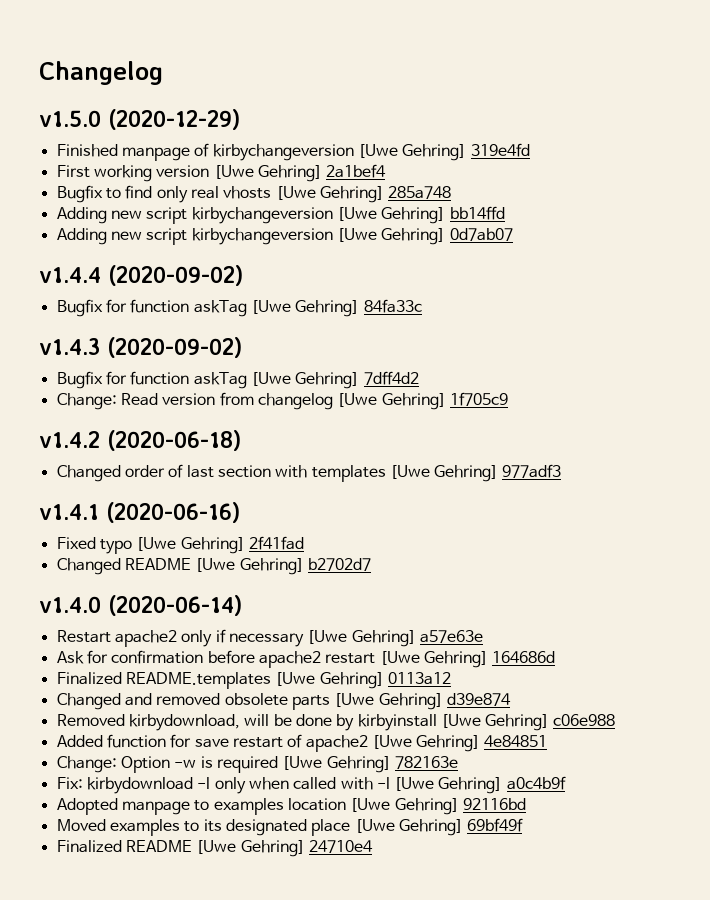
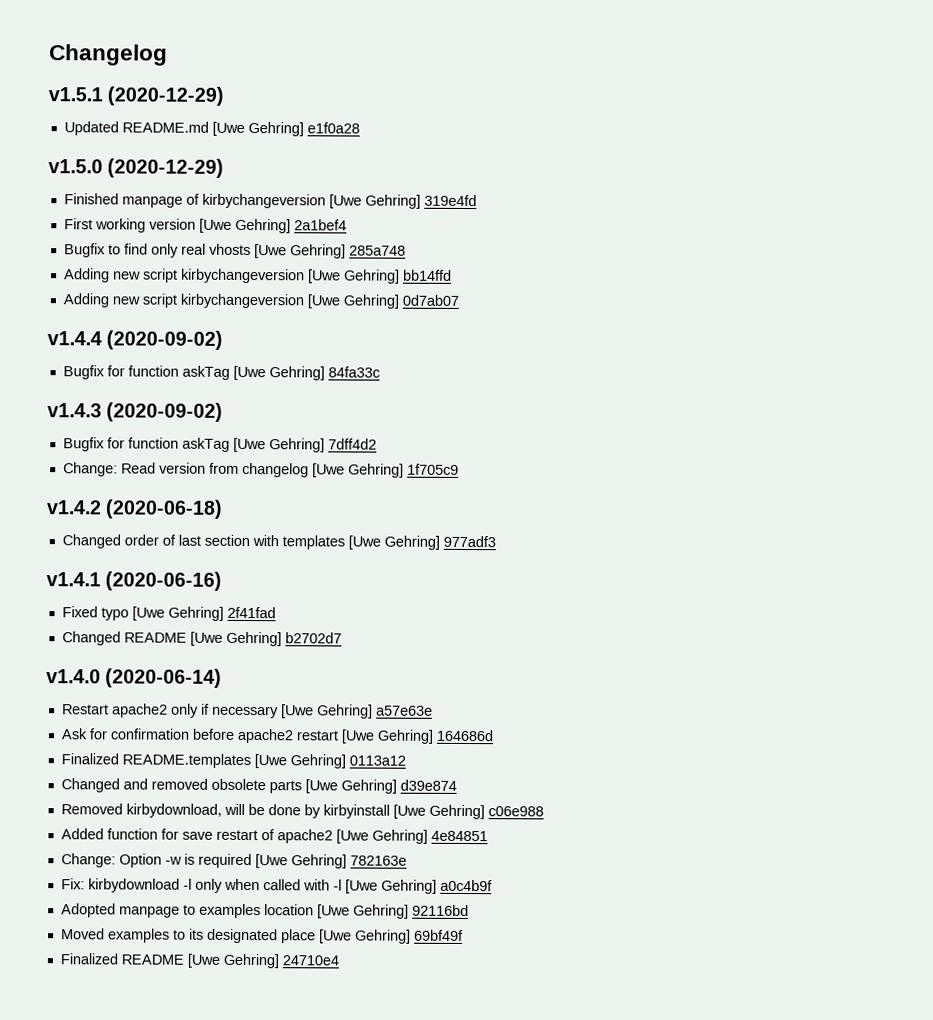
+ v1.5.1 (2020-12-29)
+ Updated README.md [Uwe Gehring] e1f0a28

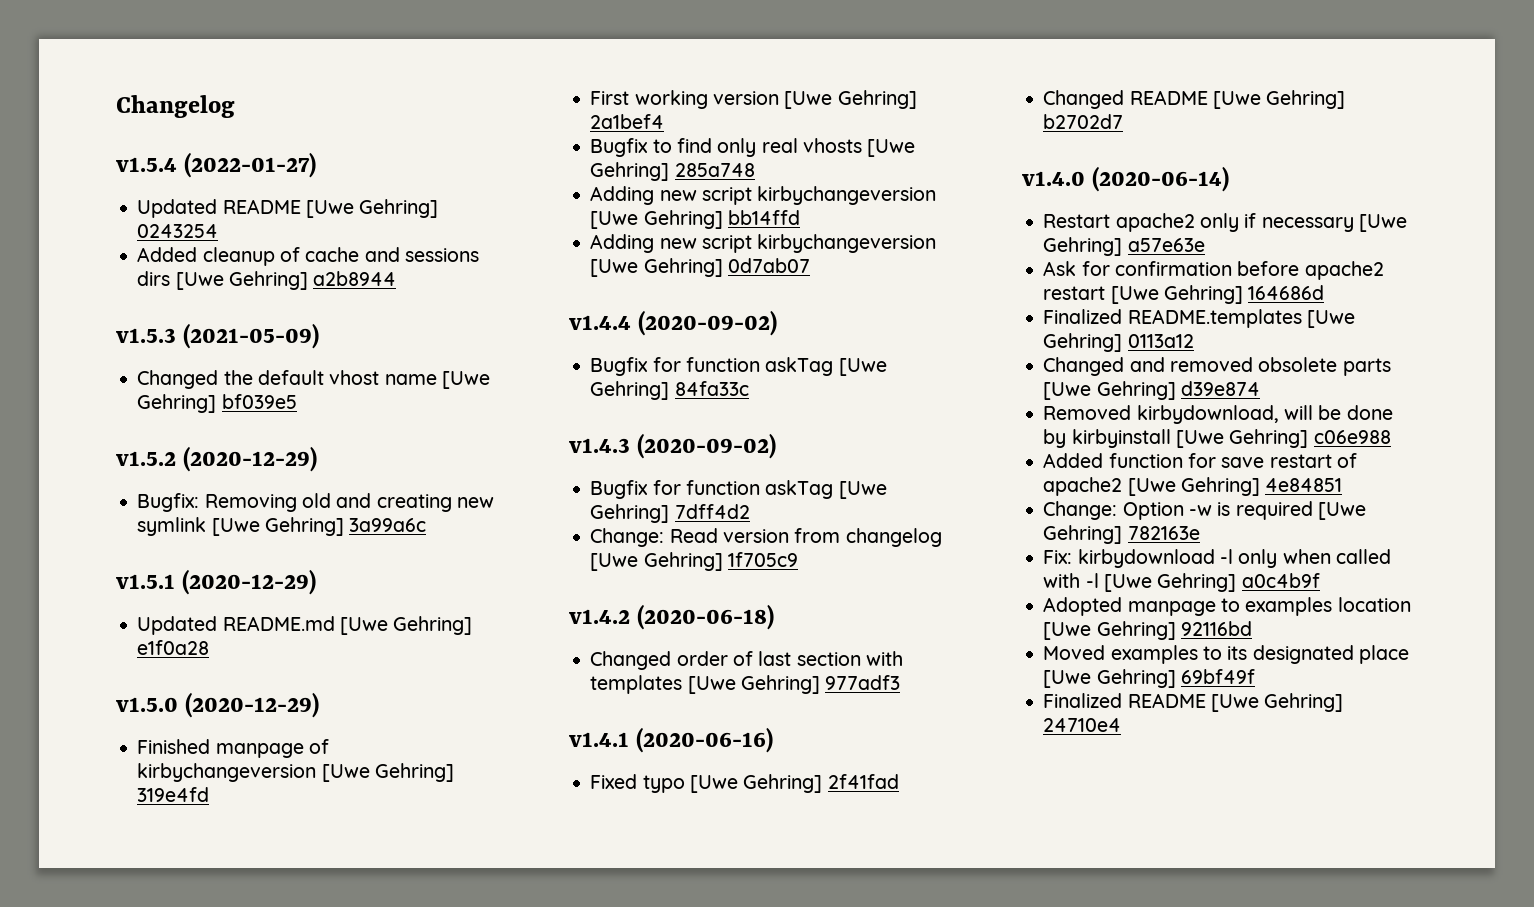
+ v1.5.4 (2022-01-27)
+ Updated README [Uwe Gehring] 0243254
+ Added cleanup of cache and sessions dirs [Uwe Gehring] a2b8944
+ v1.5.3 (2021-05-09)
+ Changed the default vhost name [Uwe Gehring] bf039e5
+ v1.5.2 (2020-12-29)
+ Bugfix: Removing old and creating new symlink [Uwe Gehring] 3a99a6c

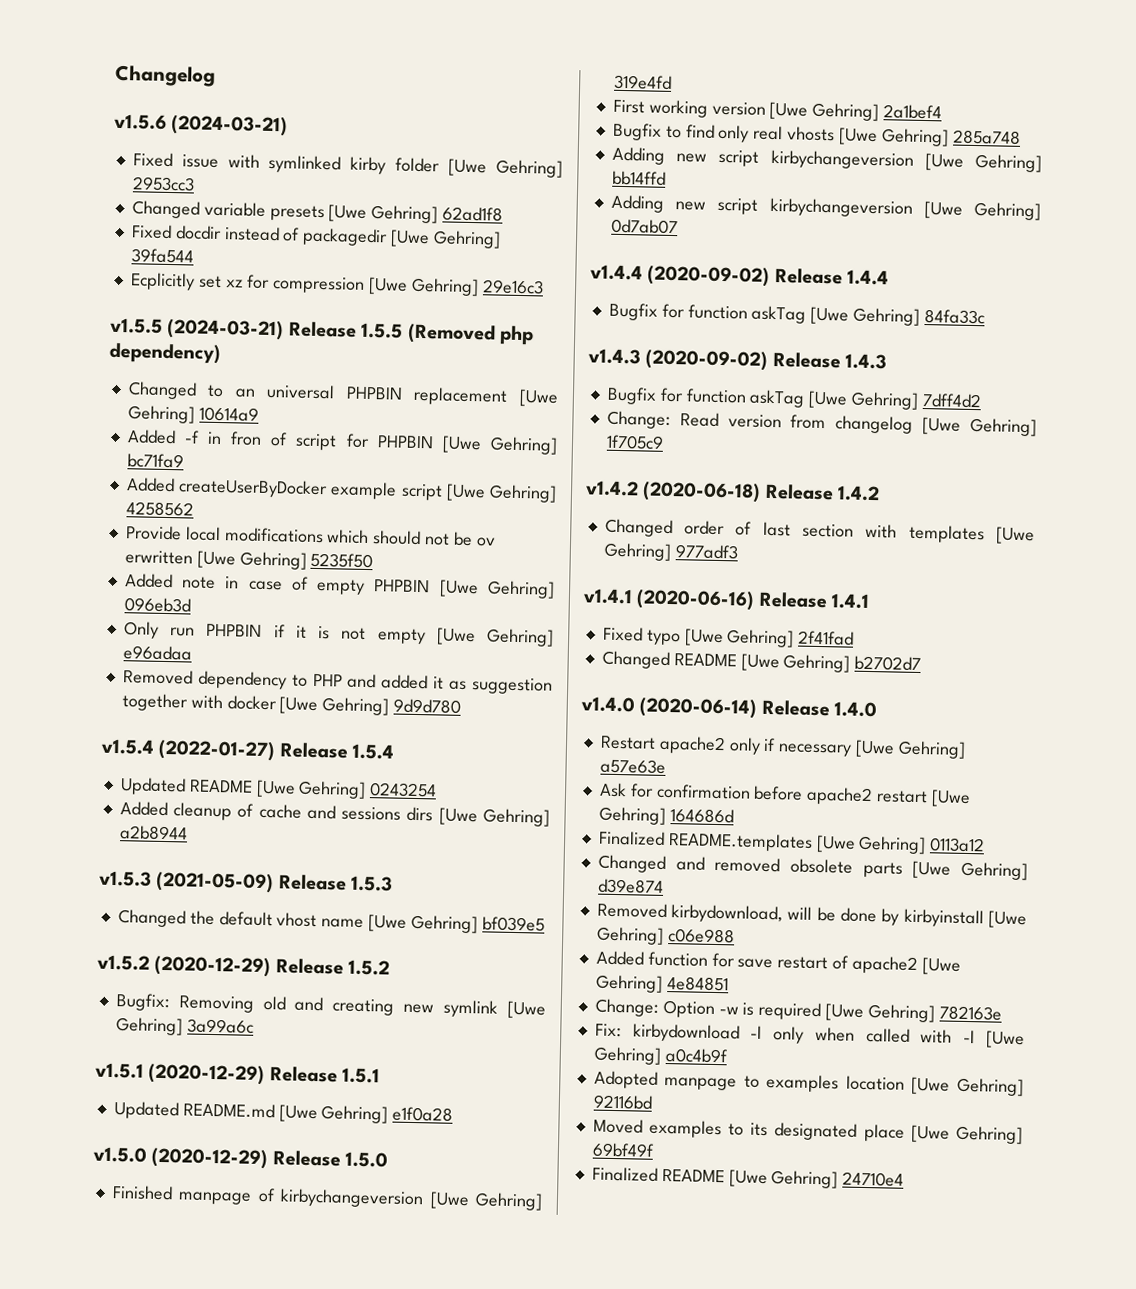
+ v1.5.6 (2024-03-21)
+ Fixed issue with symlinked kirby folder [Uwe Gehring] 2953cc3
+ Changed variable presets [Uwe Gehring] 62ad1f8
+ Fixed docdir instead of packagedir [Uwe Gehring] 39fa544
+ Ecplicitly set xz for compression [Uwe Gehring] 29e16c3
+ v1.5.5 (2024-03-21) Release 1.5.5 (Removed php dependency)
+ Changed to an universal PHPBIN replacement [Uwe Gehring] 10614a9
+ Added -f in fron of script for PHPBIN [Uwe Gehring] bc71fa9
+ Added createUserByDocker example script [Uwe Gehring] 4258562
+ Provide local modifications which should not be ov erwritten [Uwe Gehring] 5235f50
+ Added note in case of empty PHPBIN [Uwe Gehring] 096eb3d
+ Only run PHPBIN if it is not empty [Uwe Gehring] e96adaa
+ Removed dependency to PHP and added it as suggestion together with docker [Uwe Gehring] 9d9d780
- v1.5.4 (2022-01-27)
+ v1.5.4 (2022-01-27) Release 1.5.4
- v1.5.3 (2021-05-09)
+ v1.5.3 (2021-05-09) Release 1.5.3
- v1.5.2 (2020-12-29)
+ v1.5.2 (2020-12-29) Release 1.5.2
- v1.5.1 (2020-12-29)
+ v1.5.1 (2020-12-29) Release 1.5.1
- v1.5.0 (2020-12-29)
+ v1.5.0 (2020-12-29) Release 1.5.0
- v1.4.4 (2020-09-02)
+ v1.4.4 (2020-09-02) Release 1.4.4
- v1.4.3 (2020-09-02)
+ v1.4.3 (2020-09-02) Release 1.4.3
- v1.4.2 (2020-06-18)
+ v1.4.2 (2020-06-18) Release 1.4.2
- v1.4.1 (2020-06-16)
+ v1.4.1 (2020-06-16) Release 1.4.1
- v1.4.0 (2020-06-14)
+ v1.4.0 (2020-06-14) Release 1.4.0

